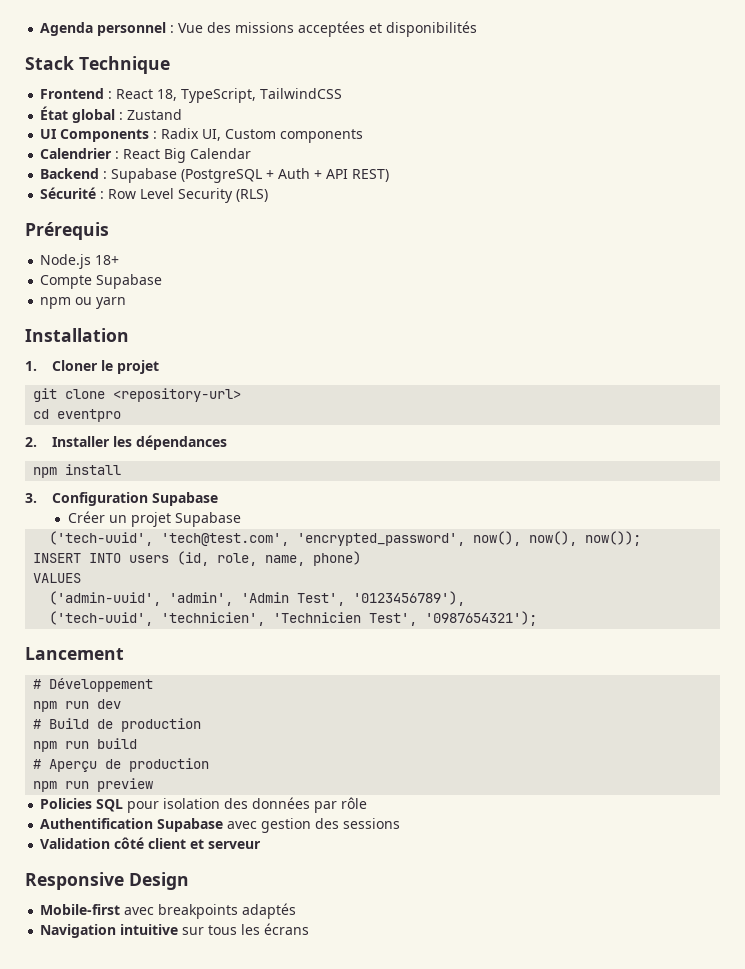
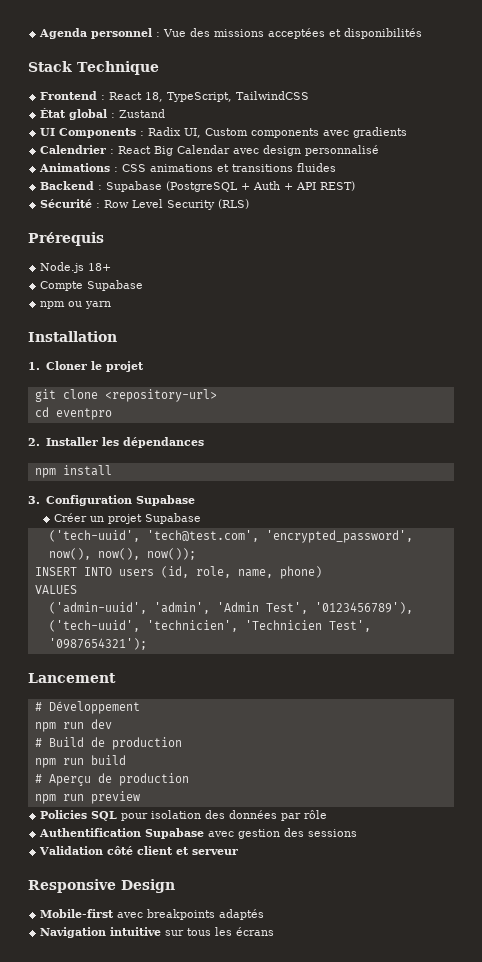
- UI Components : Radix UI, Custom components
+ UI Components : Radix UI, Custom components avec gradients
- Calendrier : React Big Calendar
+ Calendrier : React Big Calendar avec design personnalisé
+ Animations : CSS animations et transitions fluides

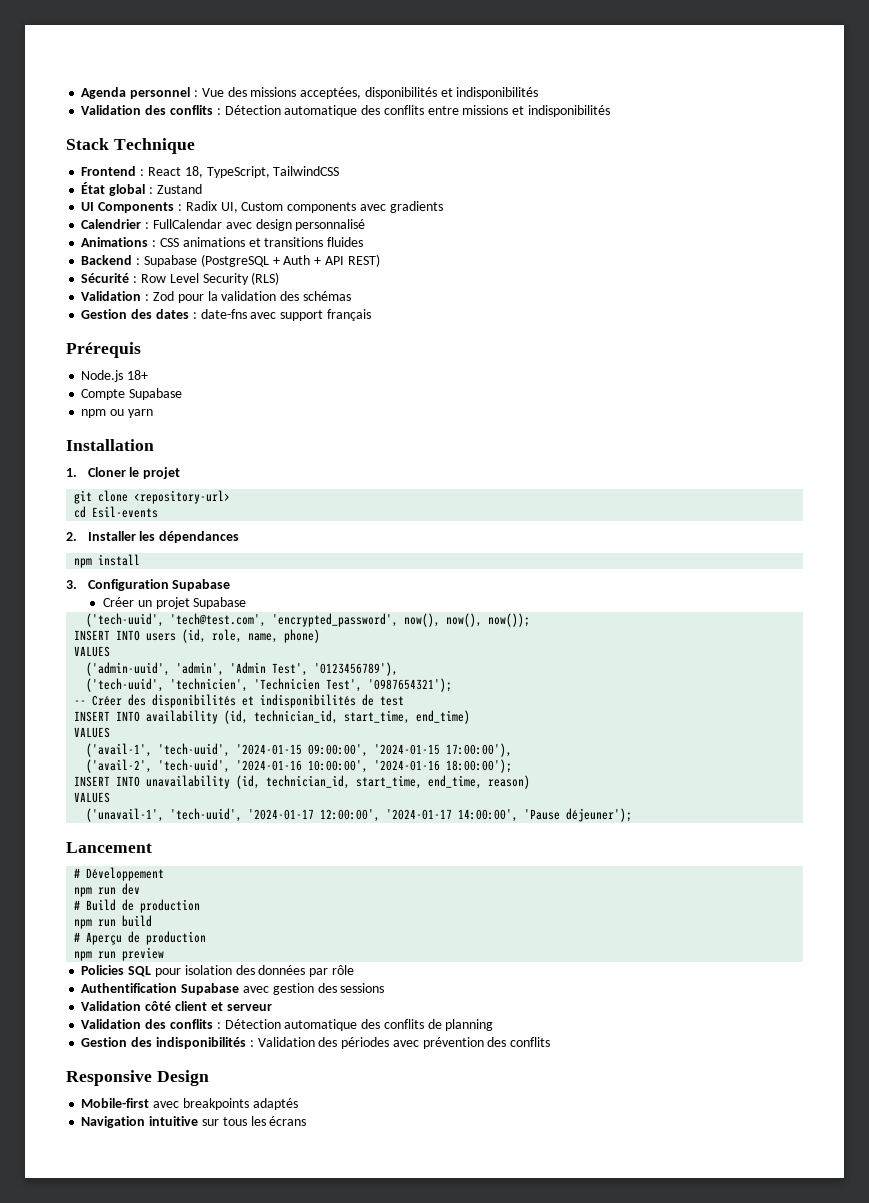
- Agenda personnel : Vue des missions acceptées et disponibilités
+ Agenda personnel : Vue des missions acceptées, disponibilités et indisponibilités
+ Validation des conflits : Détection automatique des conflits entre missions et indisponibilités
- Calendrier : React Big Calendar avec design personnalisé
+ Calendrier : FullCalendar avec design personnalisé
+ Validation : Zod pour la validation des schémas
+ Gestion des dates : date-fns avec support français
- cd eventpro
+ cd Esil-events
+ -- Créer des disponibilités et indisponibilités de test
+ INSERT INTO availability (id, technician_id, start_time, end_time)
+ VALUES
+ ('avail-1', 'tech-uuid', '2024-01-15 09:00:00', '2024-01-15 17:00:00'),
+ ('avail-2', 'tech-uuid', '2024-01-16 10:00:00', '2024-01-16 18:00:00');
+ INSERT INTO unavailability (id, technician_id, start_time, end_time, reason)
+ VALUES
+ ('unavail-1', 'tech-uuid', '2024-01-17 12:00:00', '2024-01-17 14:00:00', 'Pause déjeuner');
+ Validation des conflits : Détection automatique des conflits de planning
+ Gestion des indisponibilités : Validation des périodes avec prévention des conflits

